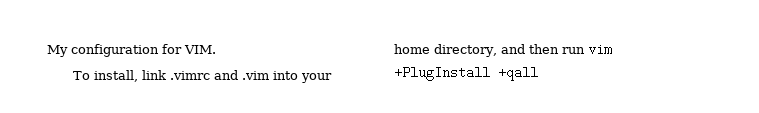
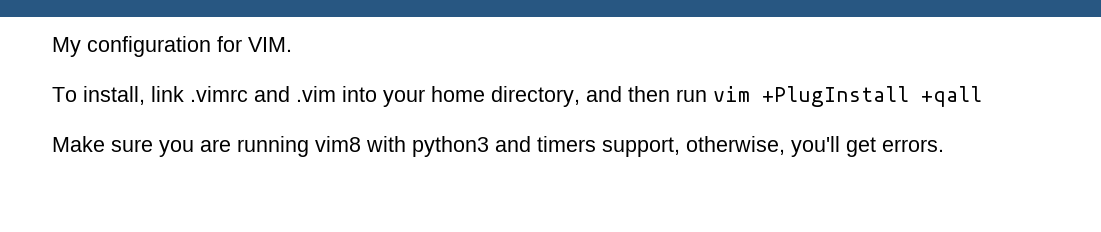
+ Make sure you are running vim8 with python3 and timers support, otherwise, you'll get errors.

